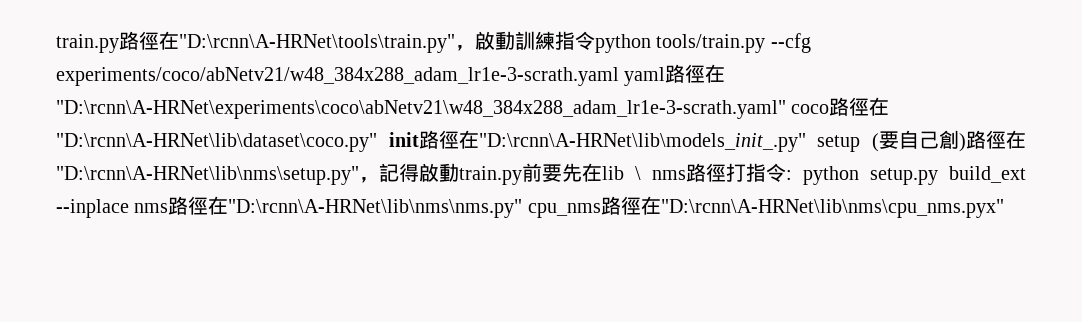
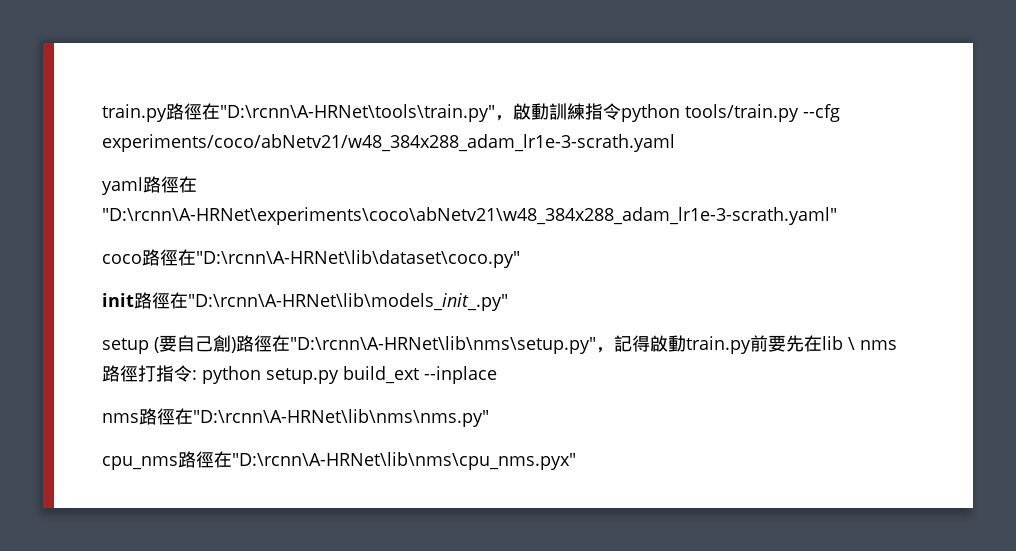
- train.py路徑在"D:\rcnn\A-HRNet\tools\train.py"，啟動訓練指令python tools/train.py --cfg experiments/coco/abNetv21/w48_384x288_adam_lr1e-3-scrath.yaml yaml路徑在"D:\rcnn\A-HRNet\experiments\coco\abNetv21\w48_384x288_adam_lr1e-3-scrath.yaml" coco路徑在"D:\rcnn\A-HRNet\lib\dataset\coco.py" init路徑在"D:\rcnn\A-HRNet\lib\models_init_.py" setup (要自己創)路徑在"D:\rcnn\A-HRNet\lib\nms\setup.py"，記得啟動train.py前要先在lib \ nms路徑打指令: python setup.py build_ext --inplace nms路徑在"D:\rcnn\A-HRNet\lib\nms\nms.py" cpu_nms路徑在"D:\rcnn\A-HRNet\lib\nms\cpu_nms.pyx"
+ train.py路徑在"D:\rcnn\A-HRNet\tools\train.py"，啟動訓練指令python tools/train.py --cfg experiments/coco/abNetv21/w48_384x288_adam_lr1e-3-scrath.yaml
+ yaml路徑在"D:\rcnn\A-HRNet\experiments\coco\abNetv21\w48_384x288_adam_lr1e-3-scrath.yaml"
+ coco路徑在"D:\rcnn\A-HRNet\lib\dataset\coco.py"
+ init路徑在"D:\rcnn\A-HRNet\lib\models_init_.py"
+ setup (要自己創)路徑在"D:\rcnn\A-HRNet\lib\nms\setup.py"，記得啟動train.py前要先在lib \ nms路徑打指令: python setup.py build_ext --inplace
+ nms路徑在"D:\rcnn\A-HRNet\lib\nms\nms.py"
+ cpu_nms路徑在"D:\rcnn\A-HRNet\lib\nms\cpu_nms.pyx"

